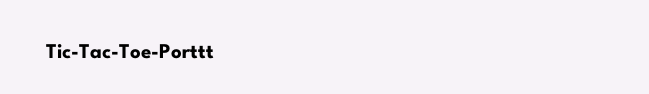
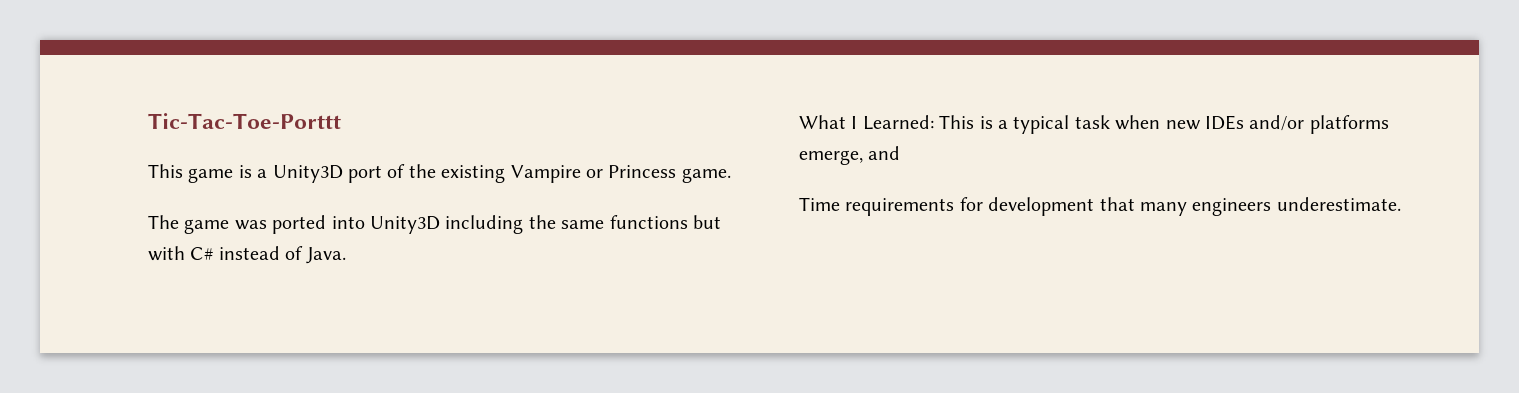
+ This game is a Unity3D port of the existing Vampire or Princess game.
+ The game was ported into Unity3D including the same functions but with C# instead of Java.
+ What I Learned: This is a typical task when new IDEs and/or platforms emerge, and
+ Time requirements for development that many engineers underestimate.

